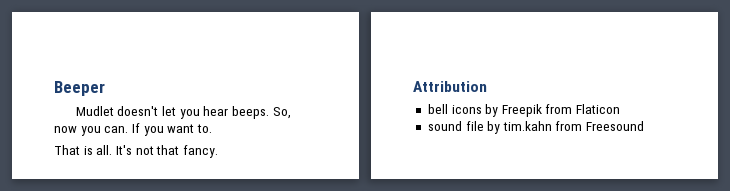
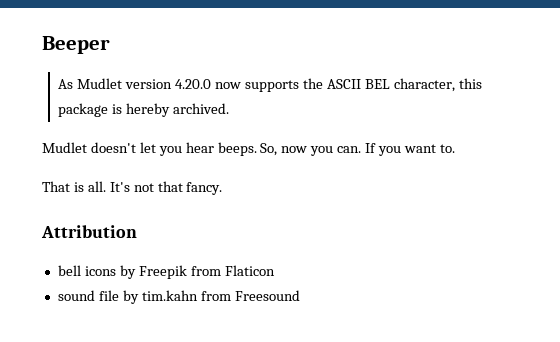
+ As Mudlet version 4.20.0 now supports the ASCII BEL character, this package is hereby archived.

